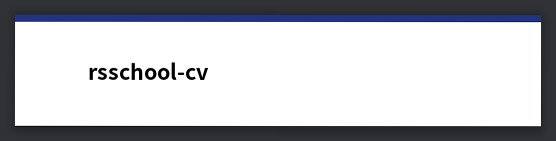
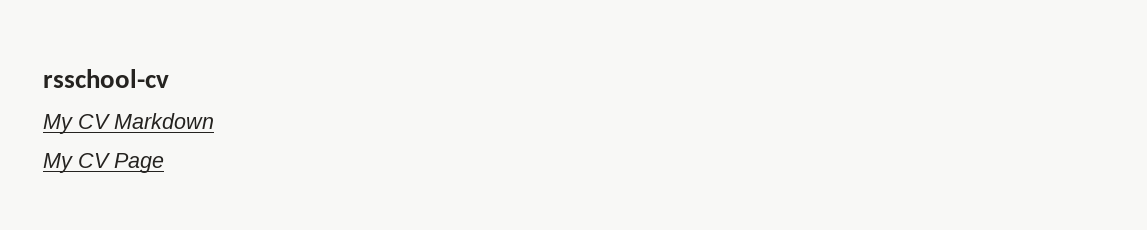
+ My CV Markdown
+ My CV Page

